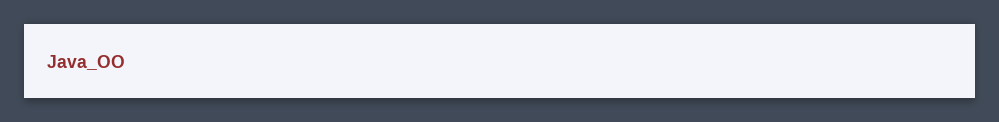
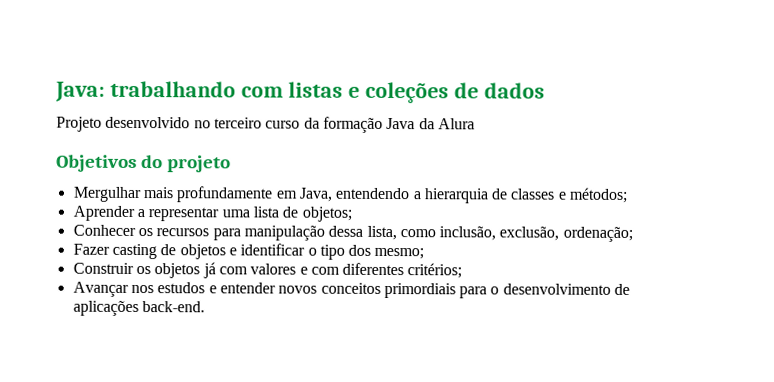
- Java_OO
+ Java: trabalhando com listas e coleções de dados
+ Projeto desenvolvido no terceiro curso da formação Java da Alura
+ Objetivos do projeto
+ Mergulhar mais profundamente em Java, entendendo a hierarquia de classes e métodos;
+ Aprender a representar uma lista de objetos;
+ Conhecer os recursos para manipulação dessa lista, como inclusão, exclusão, ordenação;
+ Fazer casting de objetos e identificar o tipo dos mesmo;
+ Construir os objetos já com valores e com diferentes critérios;
+ Avançar nos estudos e entender novos conceitos primordiais para o desenvolvimento de aplicações back-end.

